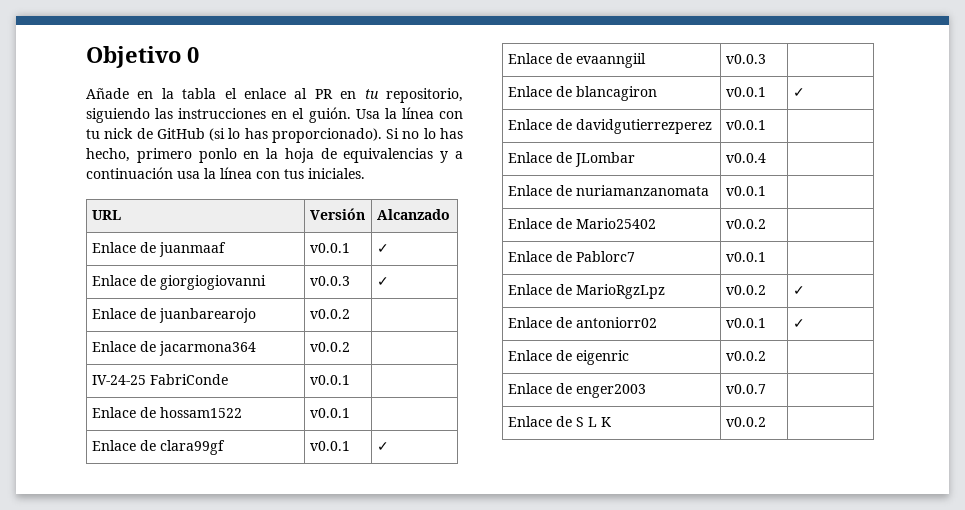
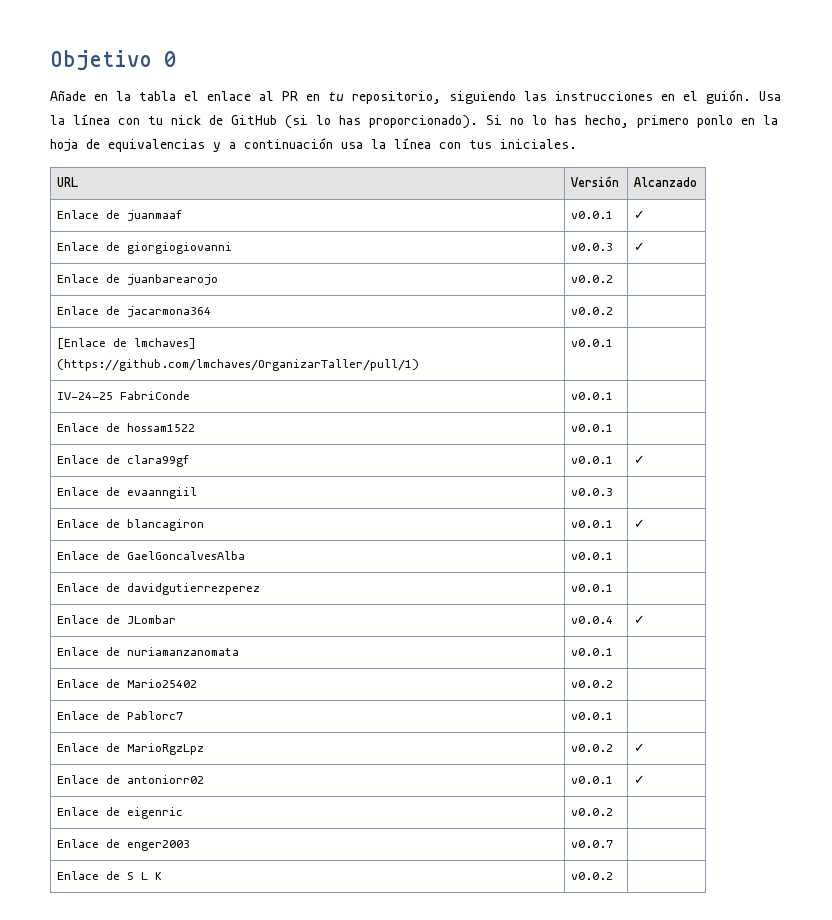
+ [Enlace de lmchaves] (https://github.com/lmchaves/OrganizarTaller/pull/1) | v0.0.1 |
+ Enlace de GaelGoncalvesAlba | v0.0.1 |
- Enlace de JLombar | v0.0.4 |
+ Enlace de JLombar | v0.0.4 | ✓

